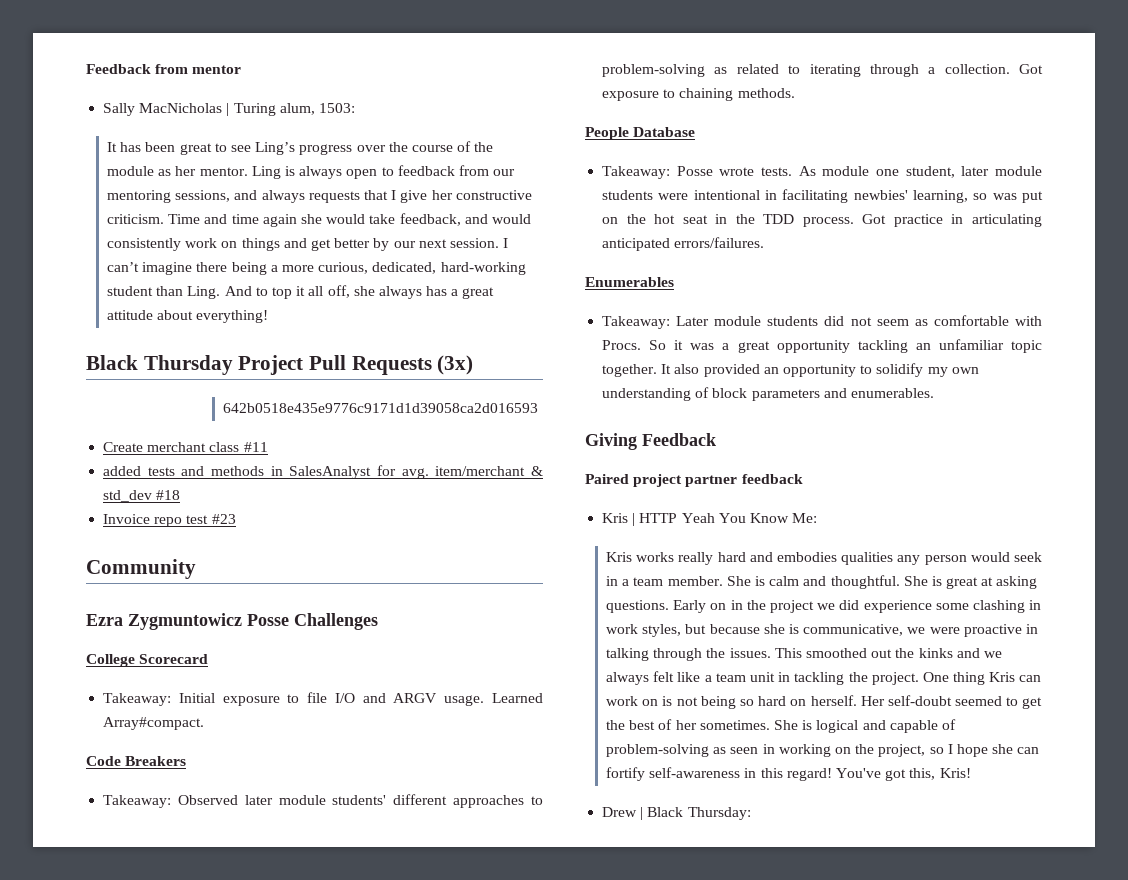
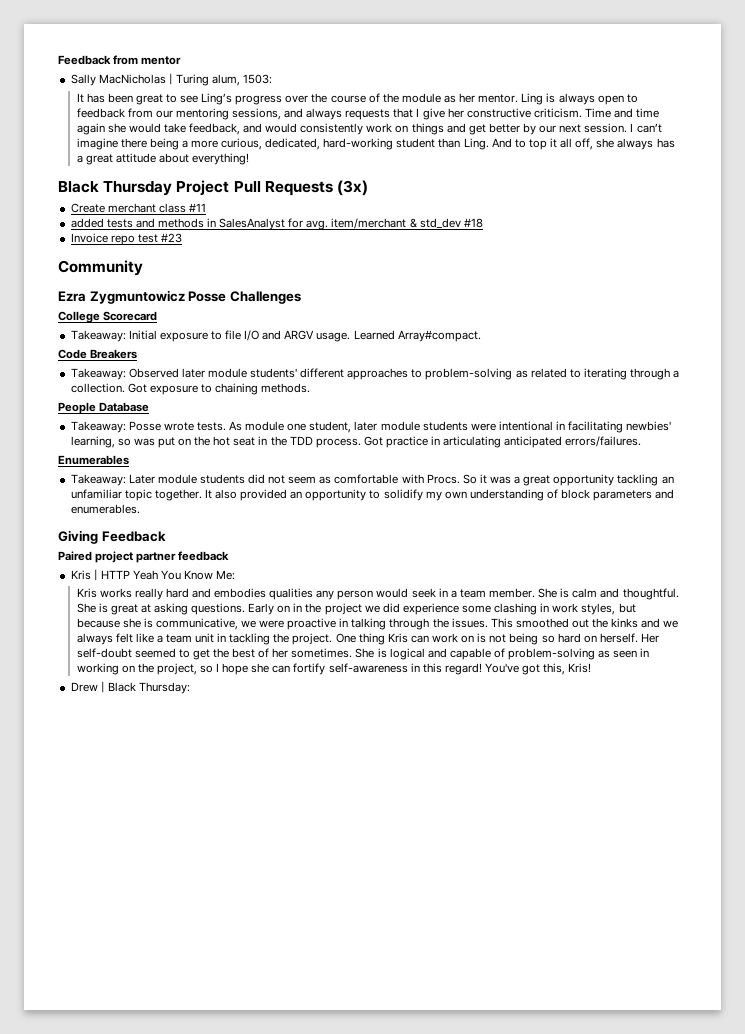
- 642b0518e435e9776c9171d1d39058ca2d016593

